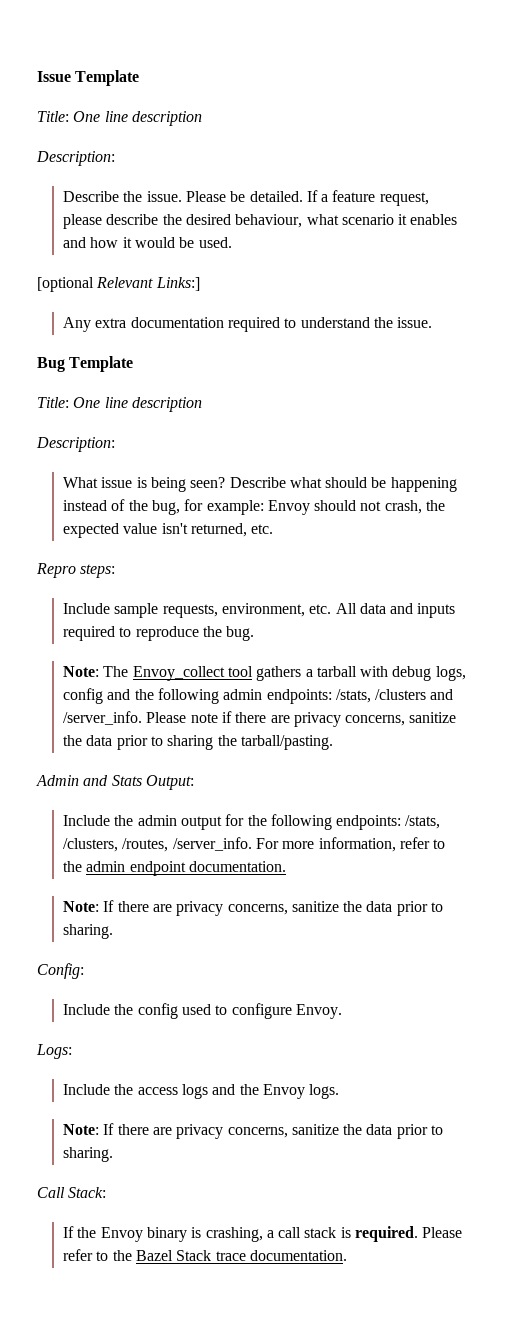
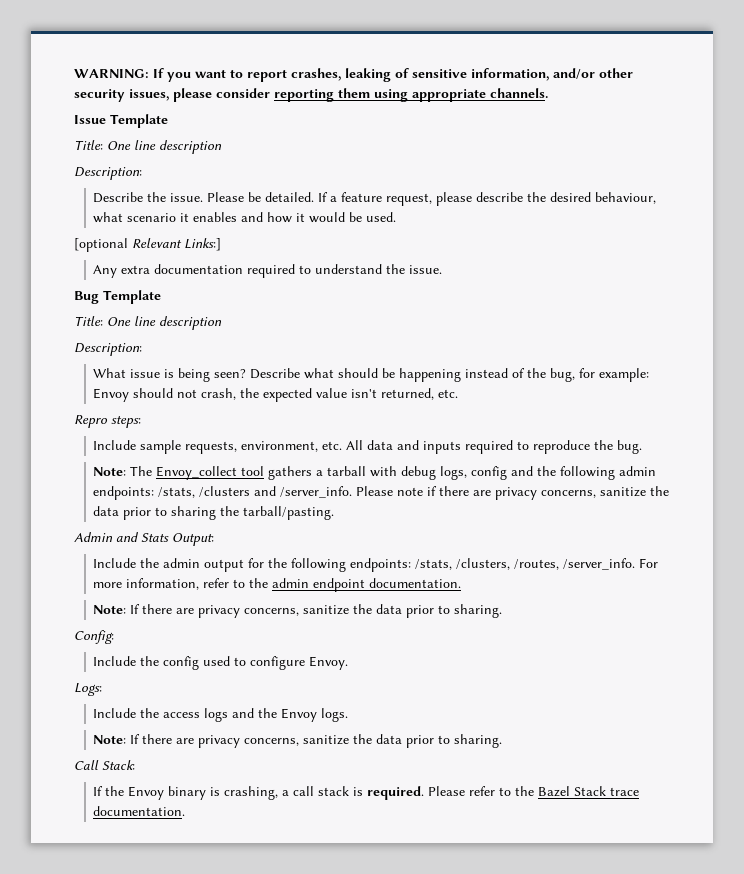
+ WARNING: If you want to report crashes, leaking of sensitive information, and/or other security issues, please consider reporting them using appropriate channels.

